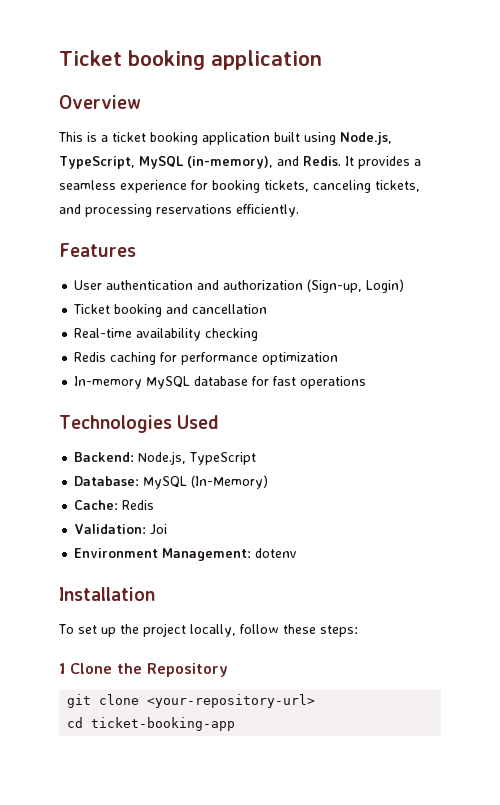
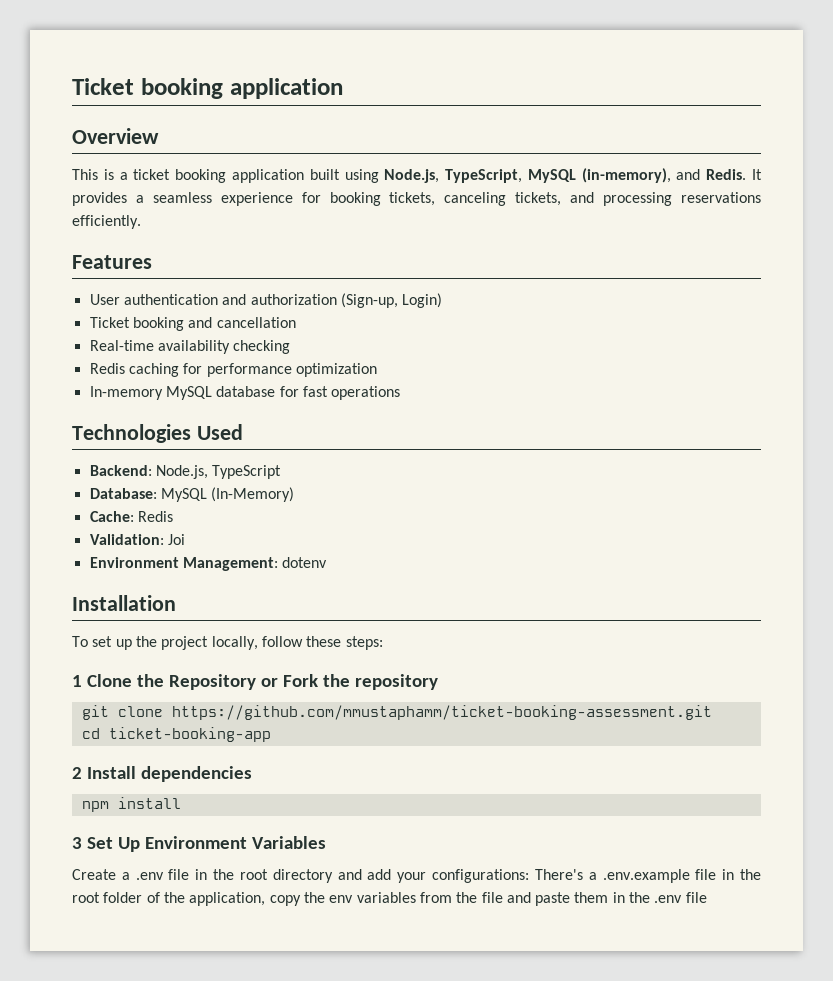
- 1 Clone the Repository
+ 1 Clone the Repository or Fork the repository
- git clone <your-repository-url>
+ git clone https://github.com/mmustaphamm/ticket-booking-assessment.git
+ 2 Install dependencies
+ npm install
+ 3 Set Up Environment Variables
+ Create a .env file in the root directory and add your configurations: There's a .env.example file in the root folder of the application, copy the env variables from the file and paste them in the .env file

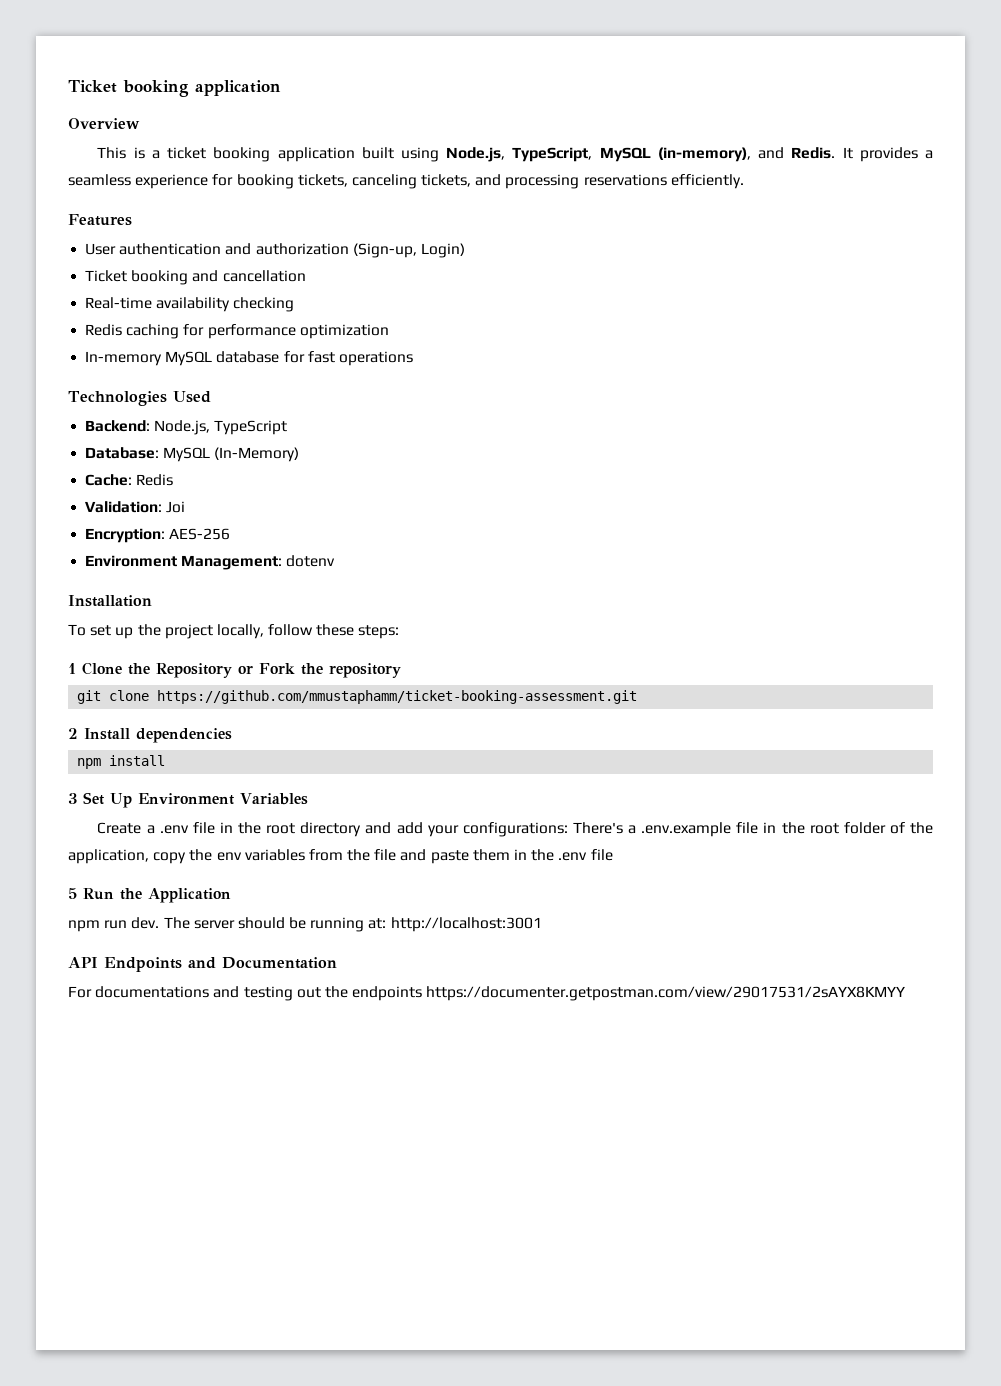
+ Encryption: AES-256
- cd ticket-booking-app
+ 5 Run the Application
+ npm run dev. The server should be running at: http://localhost:3001
+ API Endpoints and Documentation
+ For documentations and testing out the endpoints https://documenter.getpostman.com/view/29017531/2sAYX8KMYY

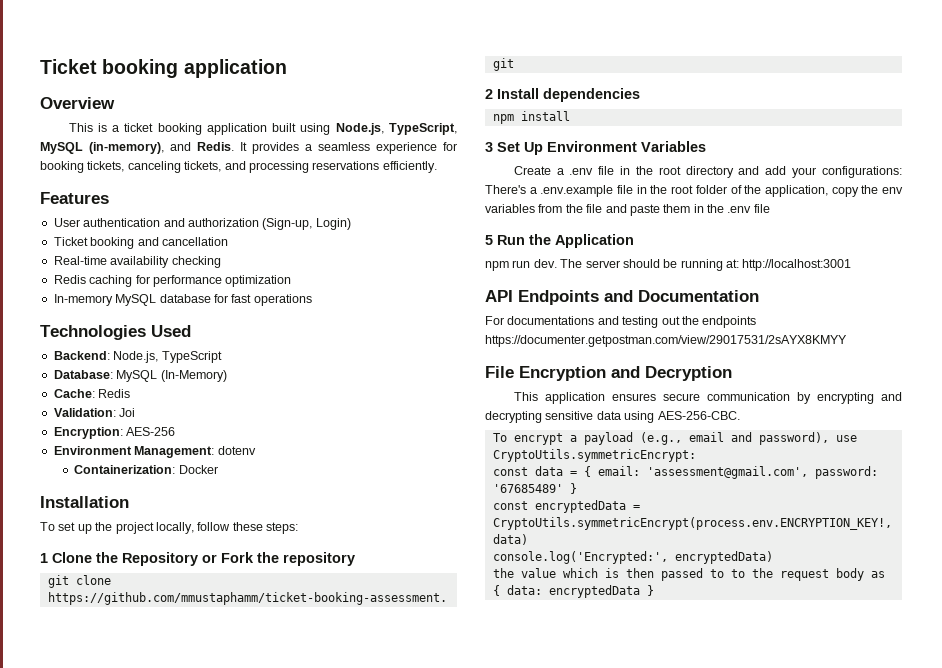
+ Containerization: Docker
+ File Encryption and Decryption
+ This application ensures secure communication by encrypting and decrypting sensitive data using AES-256-CBC.
+ To encrypt a payload (e.g., email and password), use CryptoUtils.symmetricEncrypt:
+ const data = { email: 'assessment@gmail.com', password: '67685489' }
+ const encryptedData = CryptoUtils.symmetricEncrypt(process.env.ENCRYPTION_KEY!, data)
+ console.log('Encrypted:', encryptedData)
+ the value which is then passed to to the request body as { data: encryptedData }

